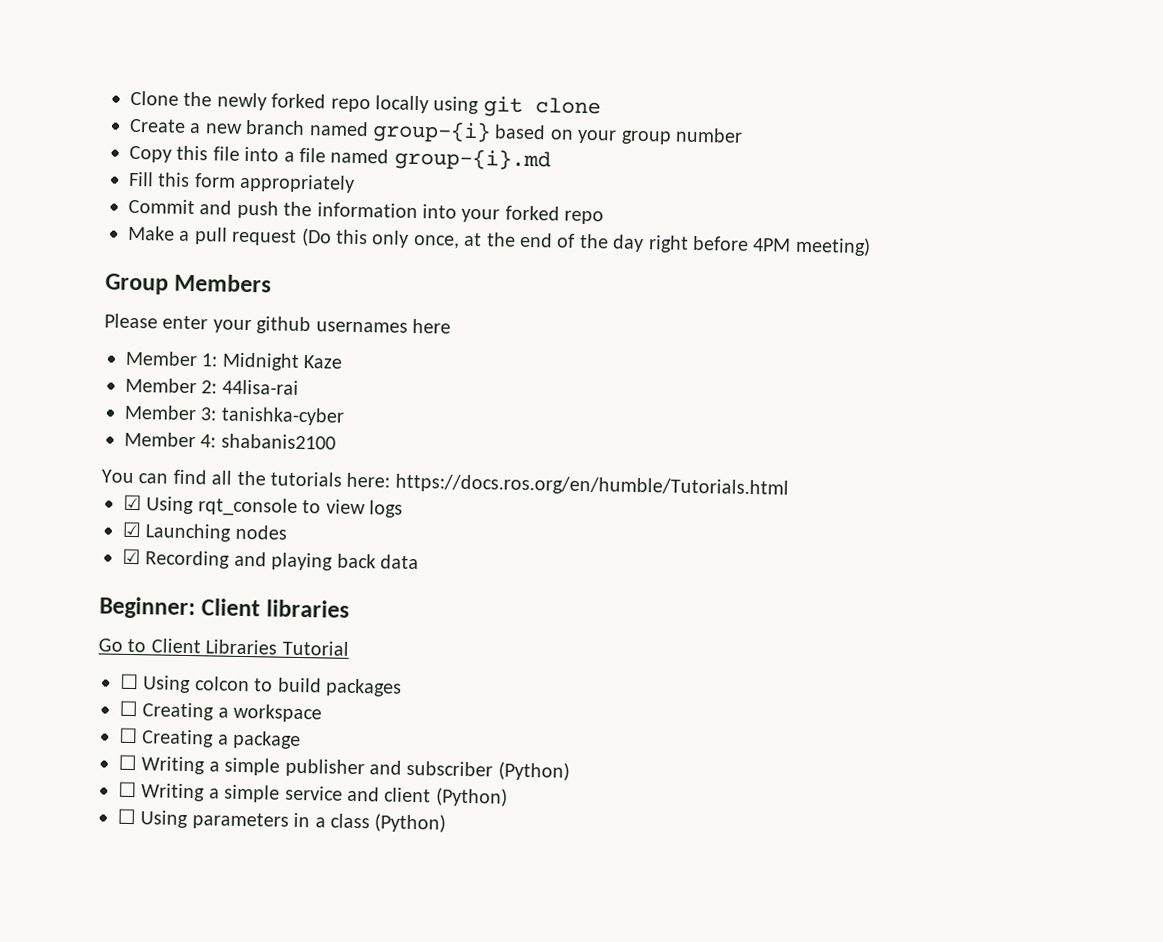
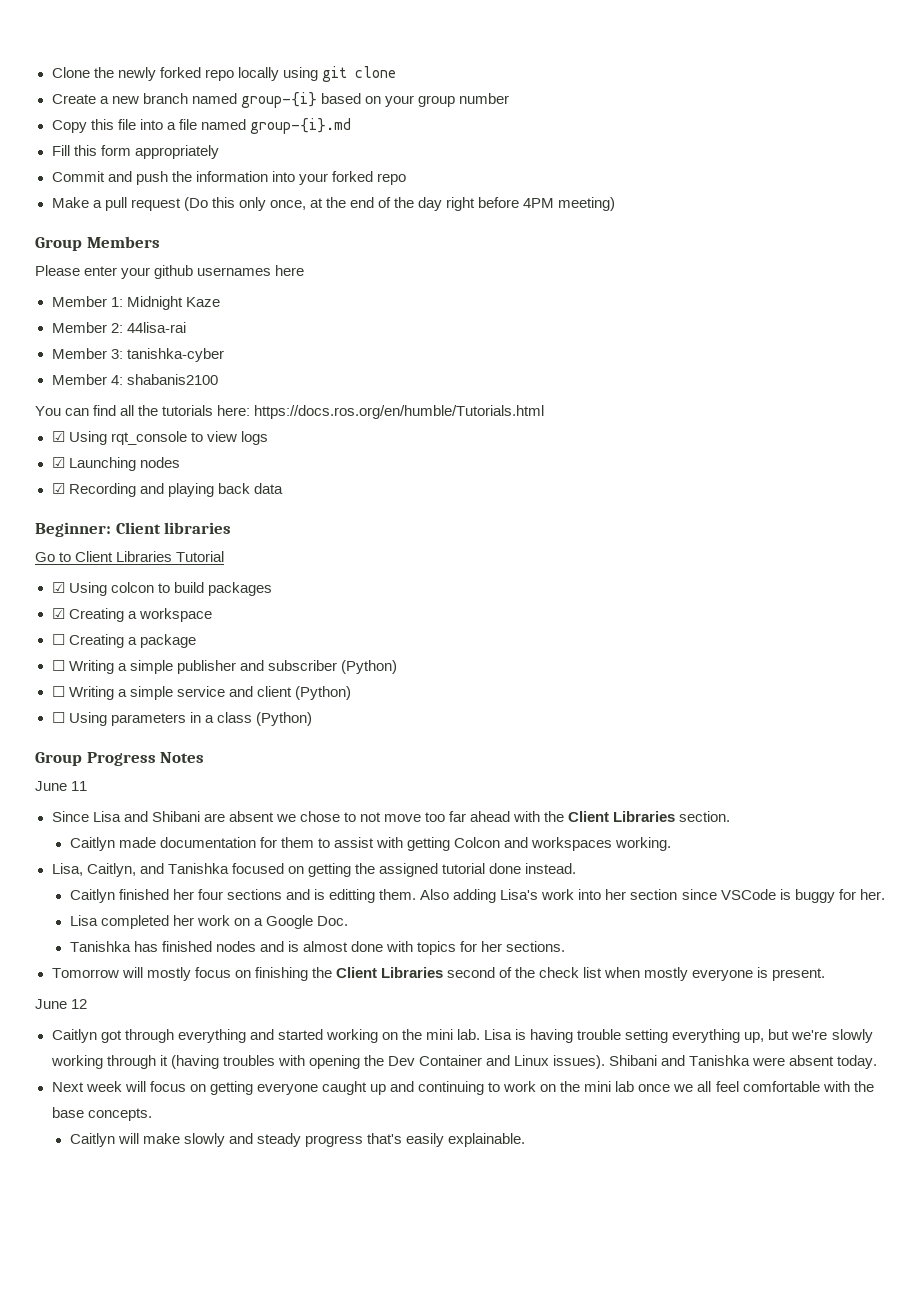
- ☐ Using colcon to build packages
+ ☑ Using colcon to build packages
- ☐ Creating a workspace
+ ☑ Creating a workspace
+ Group Progress Notes
+ June 11
+ Since Lisa and Shibani are absent we chose to not move too far ahead with the Client Libraries section.
+ Caitlyn made documentation for them to assist with getting Colcon and workspaces working.
+ Lisa, Caitlyn, and Tanishka focused on getting the assigned tutorial done instead.
+ Caitlyn finished her four sections and is editting them. Also adding Lisa's work into her section since VSCode is buggy for her.
+ Lisa completed her work on a Google Doc.
+ Tanishka has finished nodes and is almost done with topics for her sections.
+ Tomorrow will mostly focus on finishing the Client Libraries second of the check list when mostly everyone is present.
+ June 12
+ Caitlyn got through everything and started working on the mini lab. Lisa is having trouble setting everything up, but we're slowly working through it (having troubles with opening the Dev Container and Linux issues). Shibani and Tanishka were absent today.
+ Next week will focus on getting everyone caught up and continuing to work on the mini lab once we all feel comfortable with the base concepts.
+ Caitlyn will make slowly and steady progress that's easily explainable.

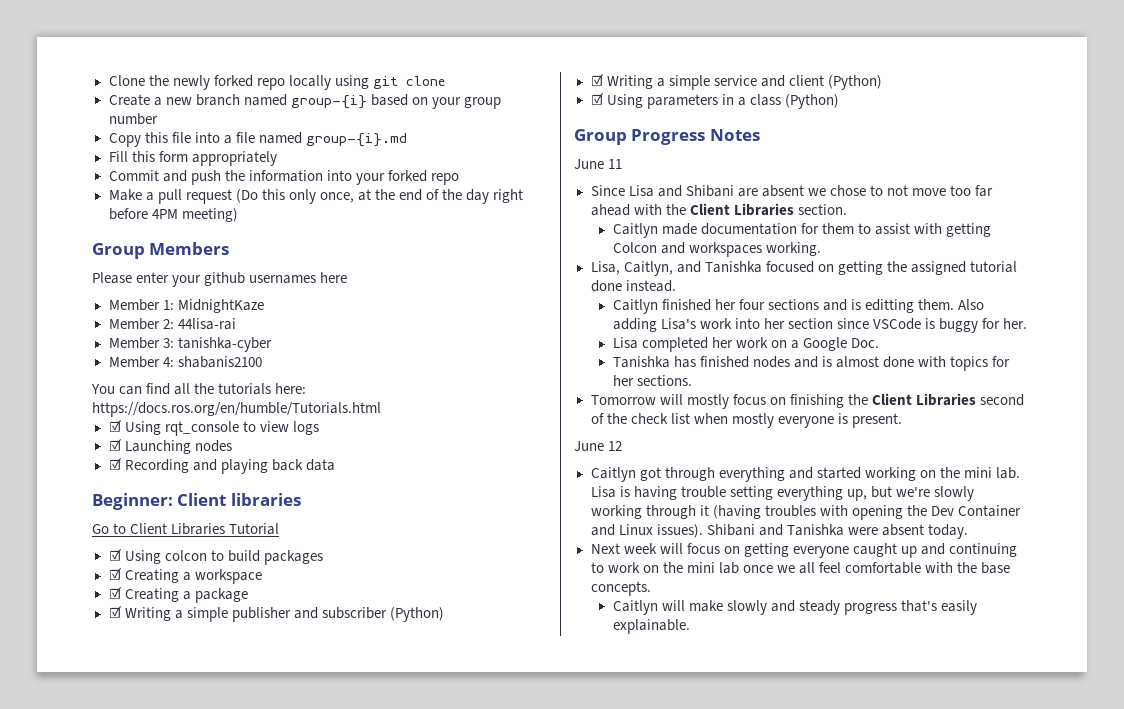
- Member 1: Midnight Kaze
+ Member 1: MidnightKaze
- ☐ Creating a package
+ ☑ Creating a package
- ☐ Writing a simple publisher and subscriber (Python)
+ ☑ Writing a simple publisher and subscriber (Python)
- ☐ Writing a simple service and client (Python)
+ ☑ Writing a simple service and client (Python)
- ☐ Using parameters in a class (Python)
+ ☑ Using parameters in a class (Python)

